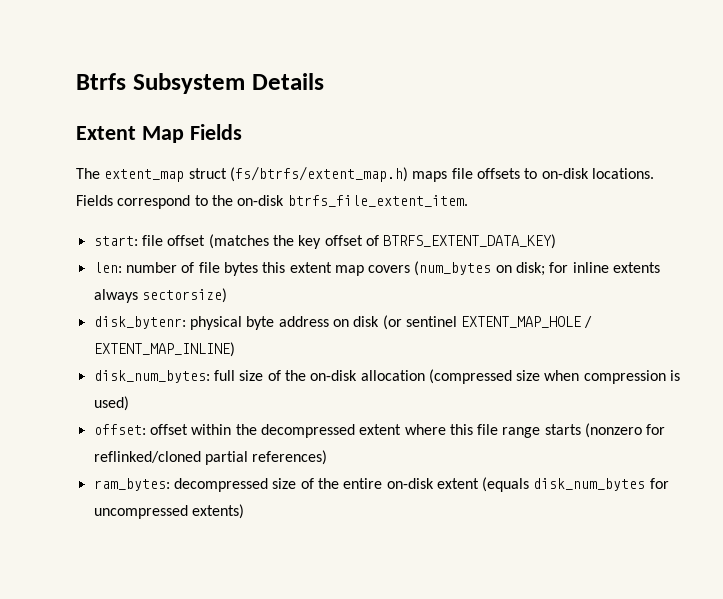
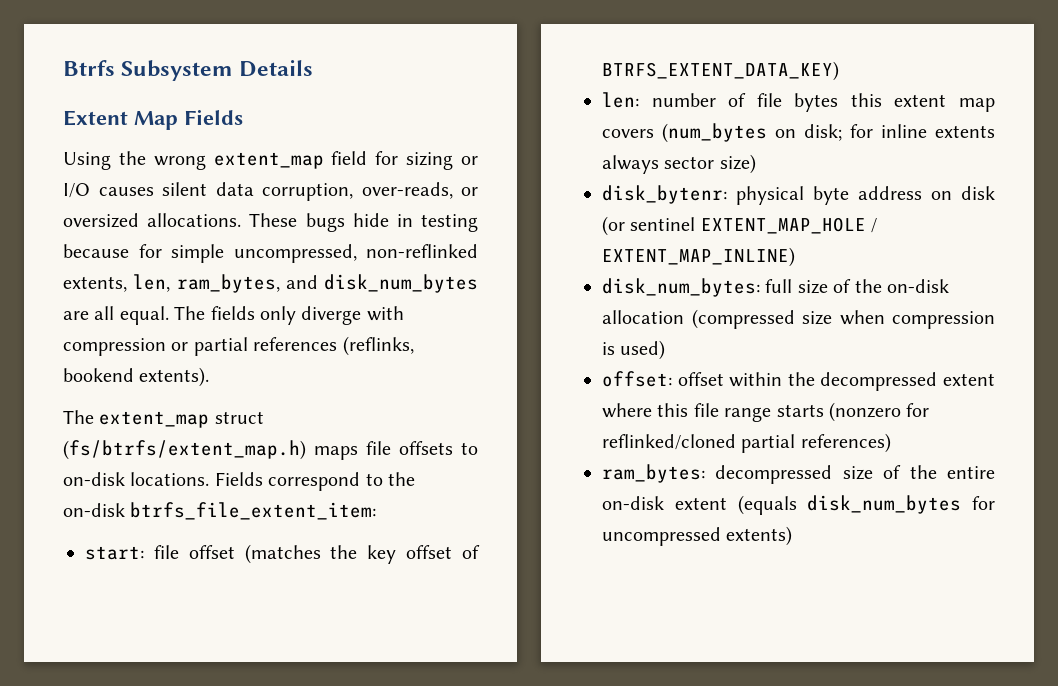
+ Using the wrong extent_map field for sizing or I/O causes silent data corruption, over-reads, or oversized allocations. These bugs hide in testing because for simple uncompressed, non-reflinked extents, len, ram_bytes, and disk_num_bytes are all equal. The fields only diverge with compression or partial references (reflinks, bookend extents).
- Fields correspond to the on-disk btrfs_file_extent_item.
+ Fields correspond to the on-disk btrfs_file_extent_item:
- len: number of file bytes this extent map covers (num_bytes on disk; for inline extents always sectorsize)
+ len: number of file bytes this extent map covers (num_bytes on disk; for inline extents always sector size)

